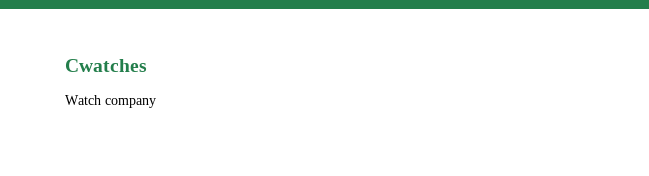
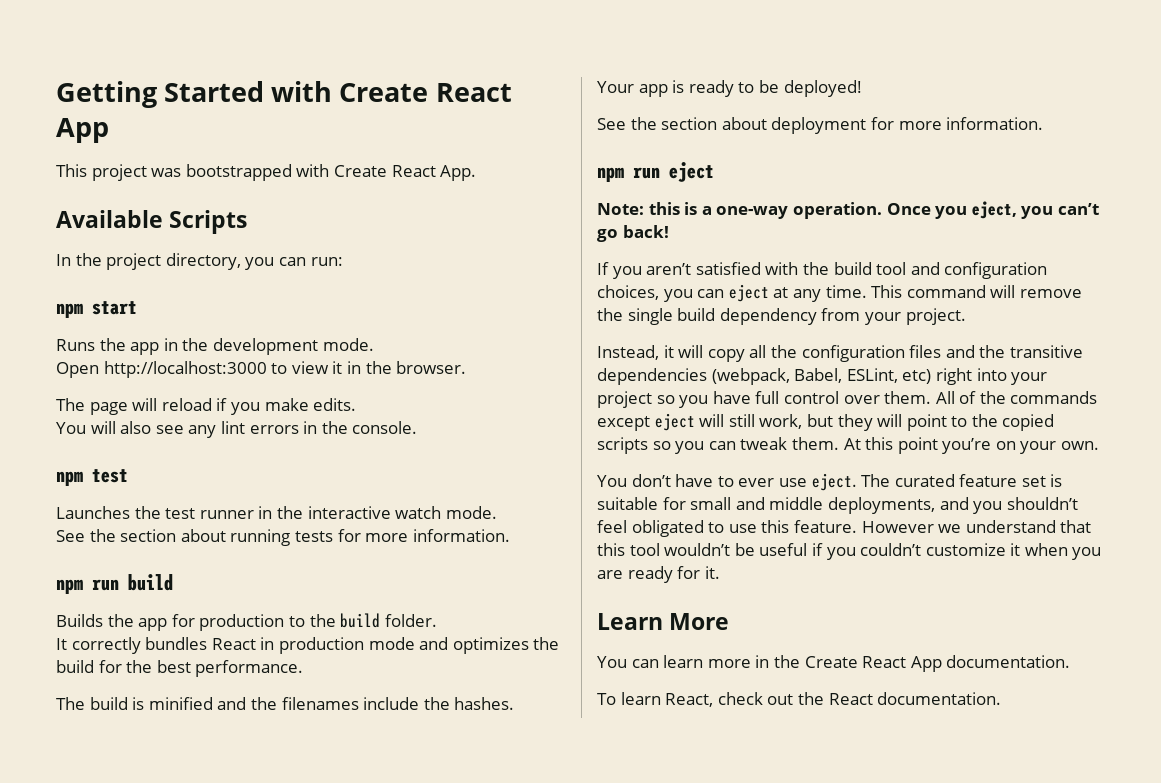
- Cwatches
- Watch company
+ Getting Started with Create React App
+ This project was bootstrapped with Create React App.
+ Available Scripts
+ In the project directory, you can run:
+ npm start
+ Runs the app in the development mode.
+ Open http://localhost:3000 to view it in the browser.
+ The page will reload if you make edits.
+ You will also see any lint errors in the console.
+ npm test
+ Launches the test runner in the interactive watch mode.
+ See the section about running tests for more information.
+ npm run build
+ Builds the app for production to the build folder.
+ It correctly bundles React in production mode and optimizes the build for the best performance.
+ The build is minified and the filenames include the hashes.
+ Your app is ready to be deployed!
+ See the section about deployment for more information.
+ npm run eject
+ Note: this is a one-way operation. Once you eject, you can’t go back!
+ If you aren’t satisfied with the build tool and configuration choices, you can eject at any time. This command will remove the single build dependency from your project.
+ Instead, it will copy all the configuration files and the transitive dependencies (webpack, Babel, ESLint, etc) right into your project so you have full control over them. All of the commands except eject will still work, but they will point to the copied scripts so you can tweak them. At this point you’re on your own.
+ You don’t have to ever use eject. The curated feature set is suitable for small and middle deployments, and you shouldn’t feel obligated to use this feature. However we understand that this tool wouldn’t be useful if you couldn’t customize it when you are ready for it.
+ Learn More
+ You can learn more in the Create React App documentation.
+ To learn React, check out the React documentation.

